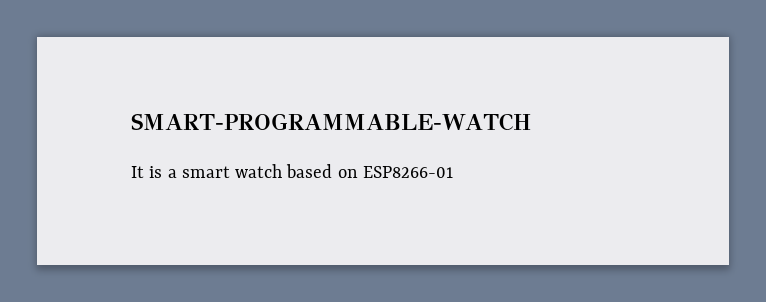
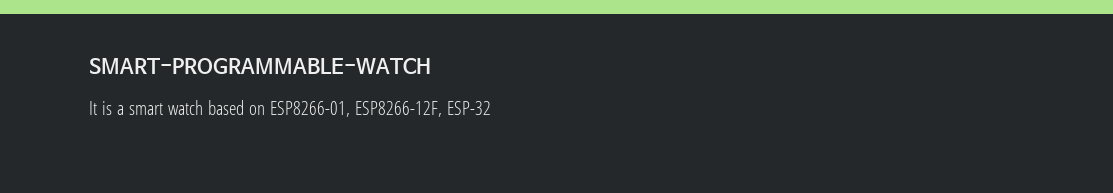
- It is a smart watch based on ESP8266-01
+ It is a smart watch based on ESP8266-01, ESP8266-12F, ESP-32

